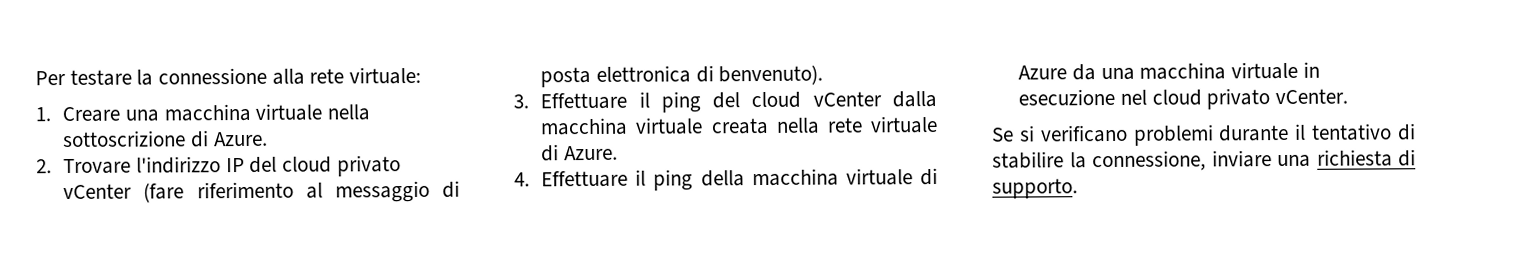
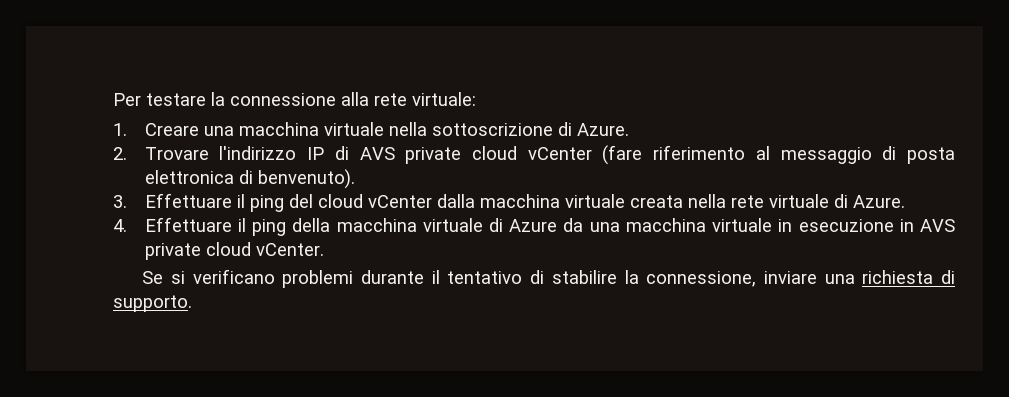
- 2. Trovare l'indirizzo IP del cloud privato vCenter (fare riferimento al messaggio di posta elettronica di benvenuto).
+ 2. Trovare l'indirizzo IP di AVS private cloud vCenter (fare riferimento al messaggio di posta elettronica di benvenuto).
- 4. Effettuare il ping della macchina virtuale di Azure da una macchina virtuale in esecuzione nel cloud privato vCenter.
+ 4. Effettuare il ping della macchina virtuale di Azure da una macchina virtuale in esecuzione in AVS private cloud vCenter.

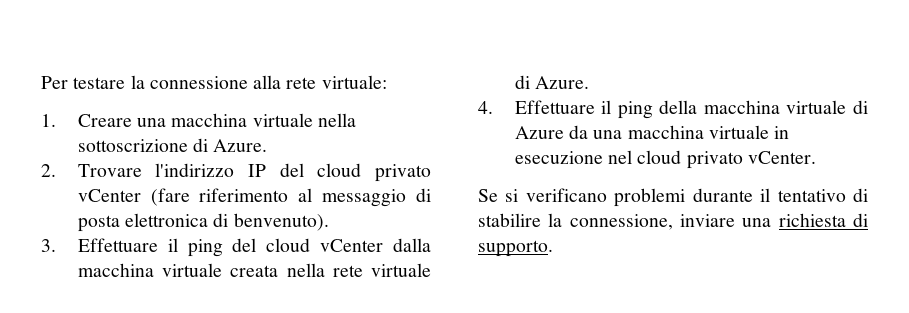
- 2. Trovare l'indirizzo IP di AVS private cloud vCenter (fare riferimento al messaggio di posta elettronica di benvenuto).
+ 2. Trovare l'indirizzo IP del cloud privato vCenter (fare riferimento al messaggio di posta elettronica di benvenuto).
- 4. Effettuare il ping della macchina virtuale di Azure da una macchina virtuale in esecuzione in AVS private cloud vCenter.
+ 4. Effettuare il ping della macchina virtuale di Azure da una macchina virtuale in esecuzione nel cloud privato vCenter.

